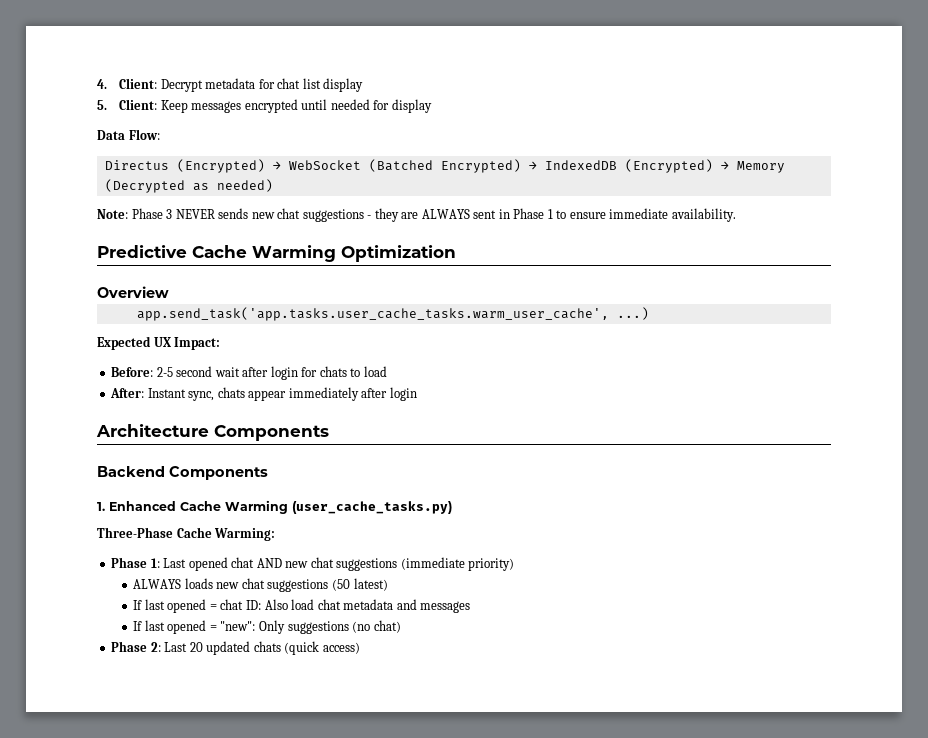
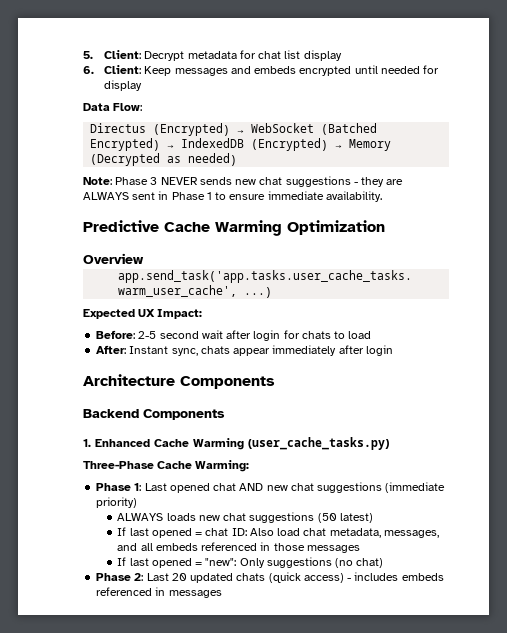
- 4. Client: Decrypt metadata for chat list display
+ 5. Client: Decrypt metadata for chat list display
- 5. Client: Keep messages encrypted until needed for display
+ 6. Client: Keep messages and embeds encrypted until needed for display
- If last opened = chat ID: Also load chat metadata and messages
+ If last opened = chat ID: Also load chat metadata, messages, and all embeds referenced in those messages
- Phase 2: Last 20 updated chats (quick access)
+ Phase 2: Last 20 updated chats (quick access) - includes embeds referenced in messages

